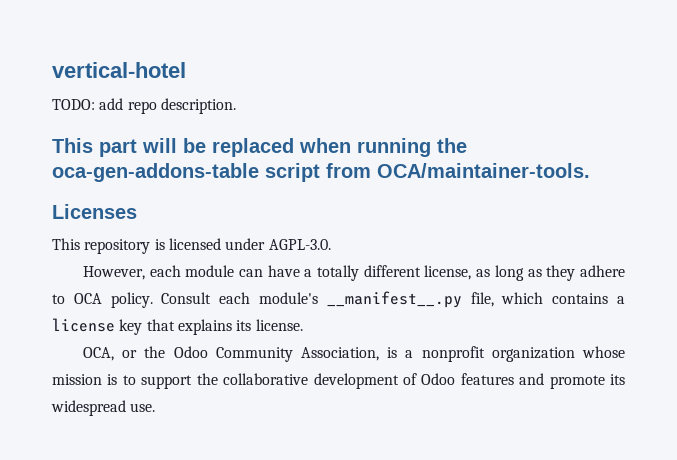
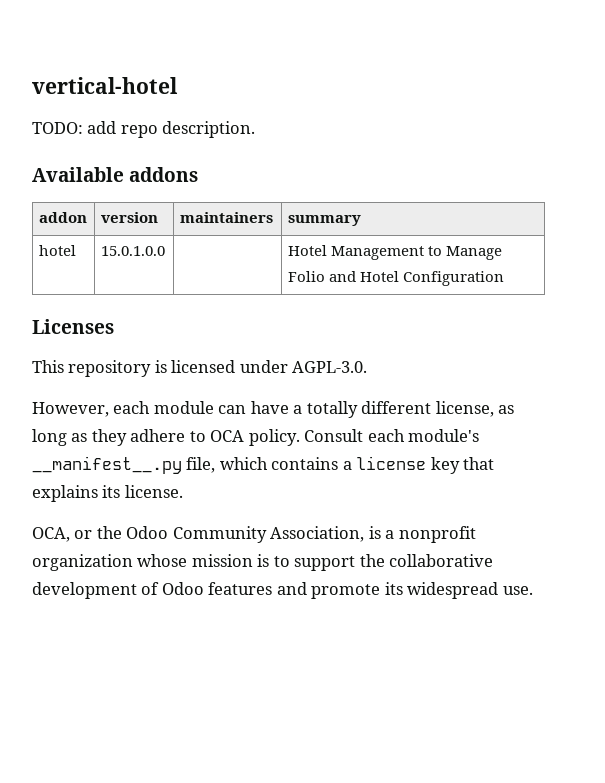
- This part will be replaced when running the oca-gen-addons-table script from OCA/maintainer-tools.
+ Available addons
+ addon | version | maintainers | summary
+ hotel | 15.0.1.0.0 | | Hotel Management to Manage Folio and Hotel Configuration

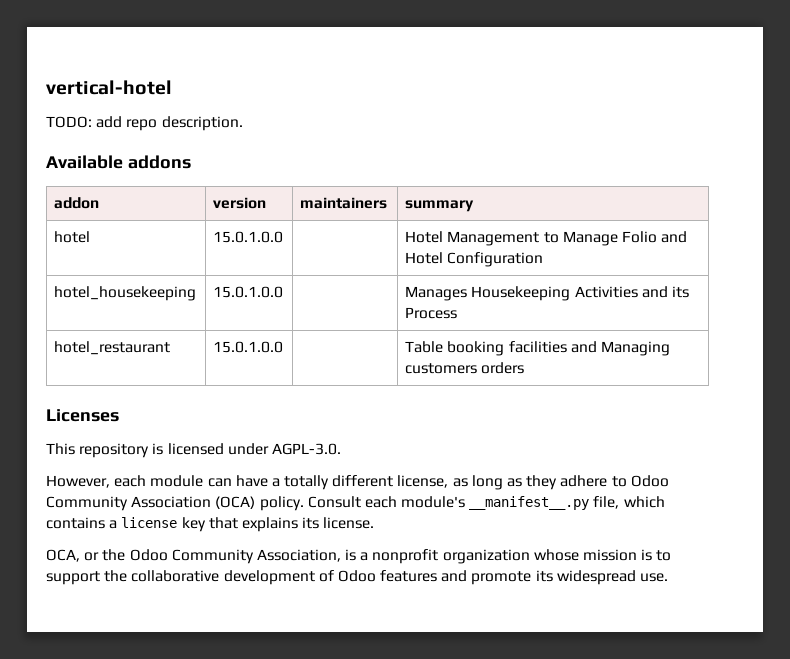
+ hotel_housekeeping | 15.0.1.0.0 | | Manages Housekeeping Activities and its Process
+ hotel_restaurant | 15.0.1.0.0 | | Table booking facilities and Managing customers orders
- However, each module can have a totally different license, as long as they adhere to OCA policy.
+ However, each module can have a totally different license, as long as they adhere to Odoo Community Association (OCA) policy.

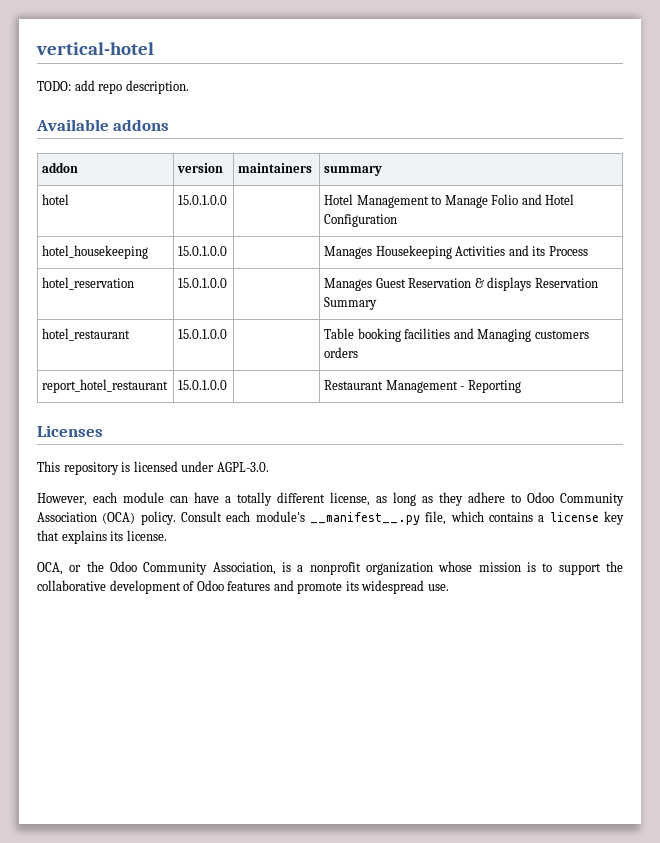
+ hotel_reservation | 15.0.1.0.0 | | Manages Guest Reservation & displays Reservation Summary
+ report_hotel_restaurant | 15.0.1.0.0 | | Restaurant Management - Reporting

